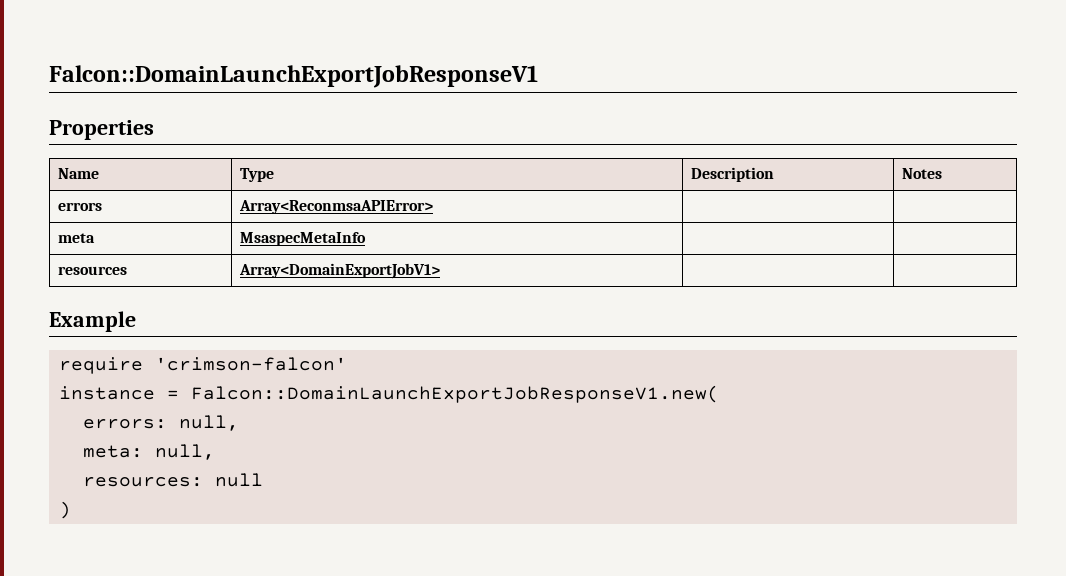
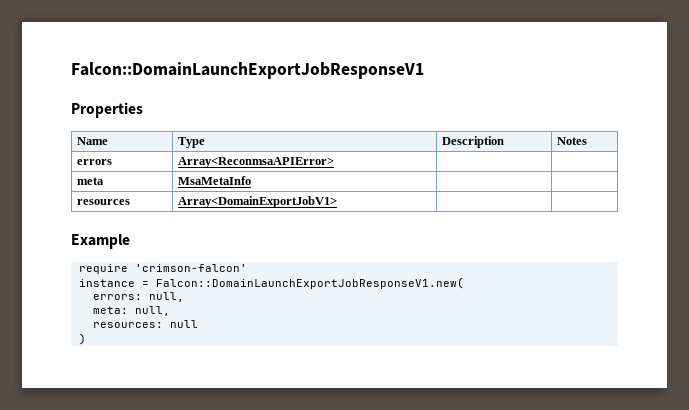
- meta | MsaspecMetaInfo | |
+ meta | MsaMetaInfo | |

